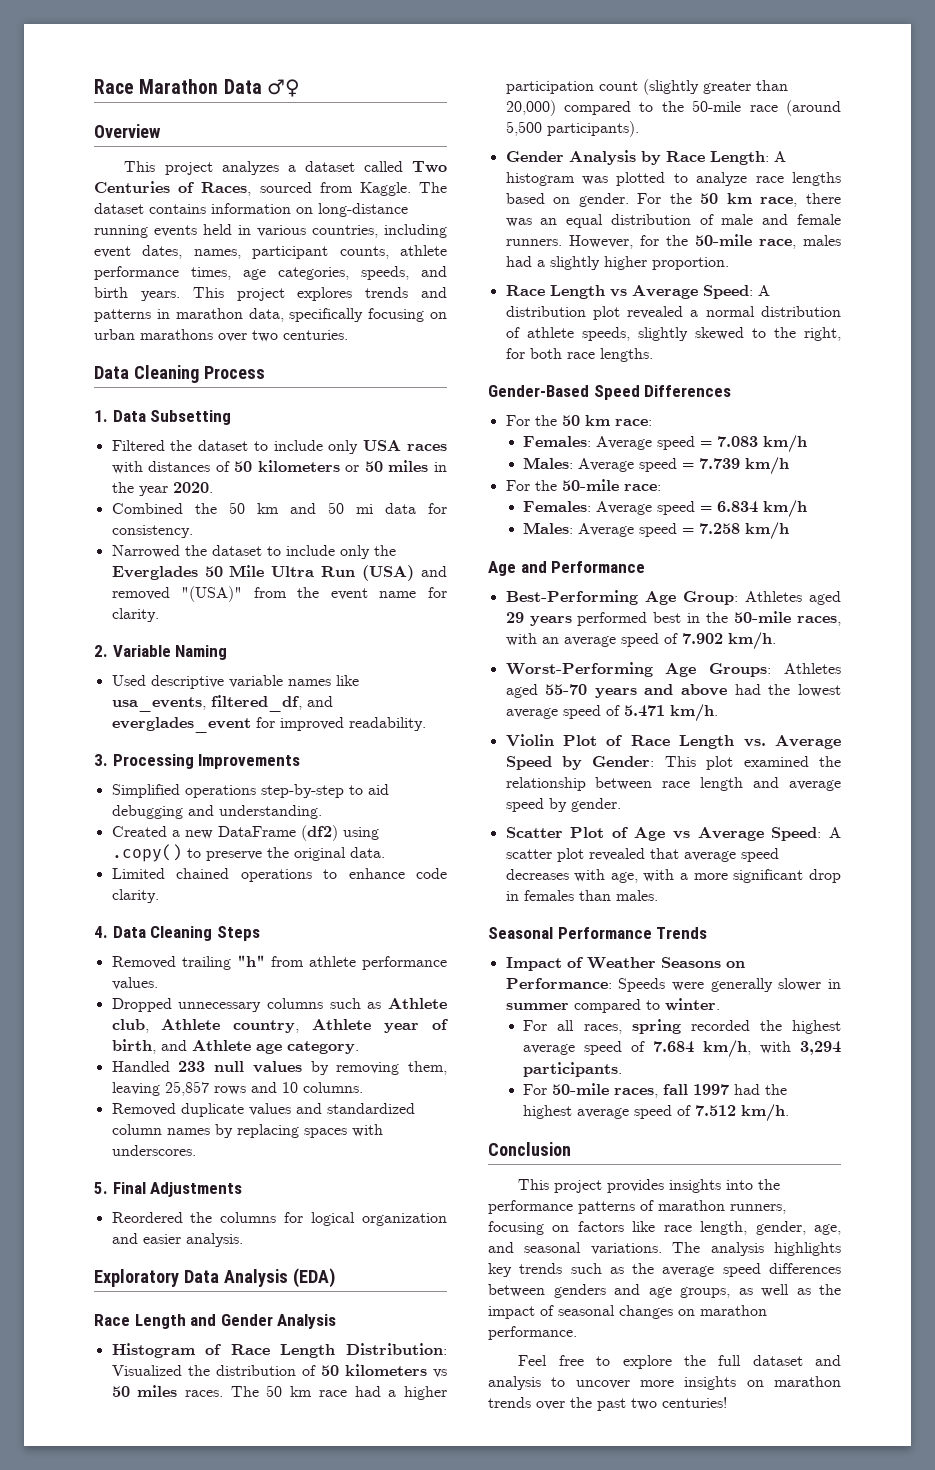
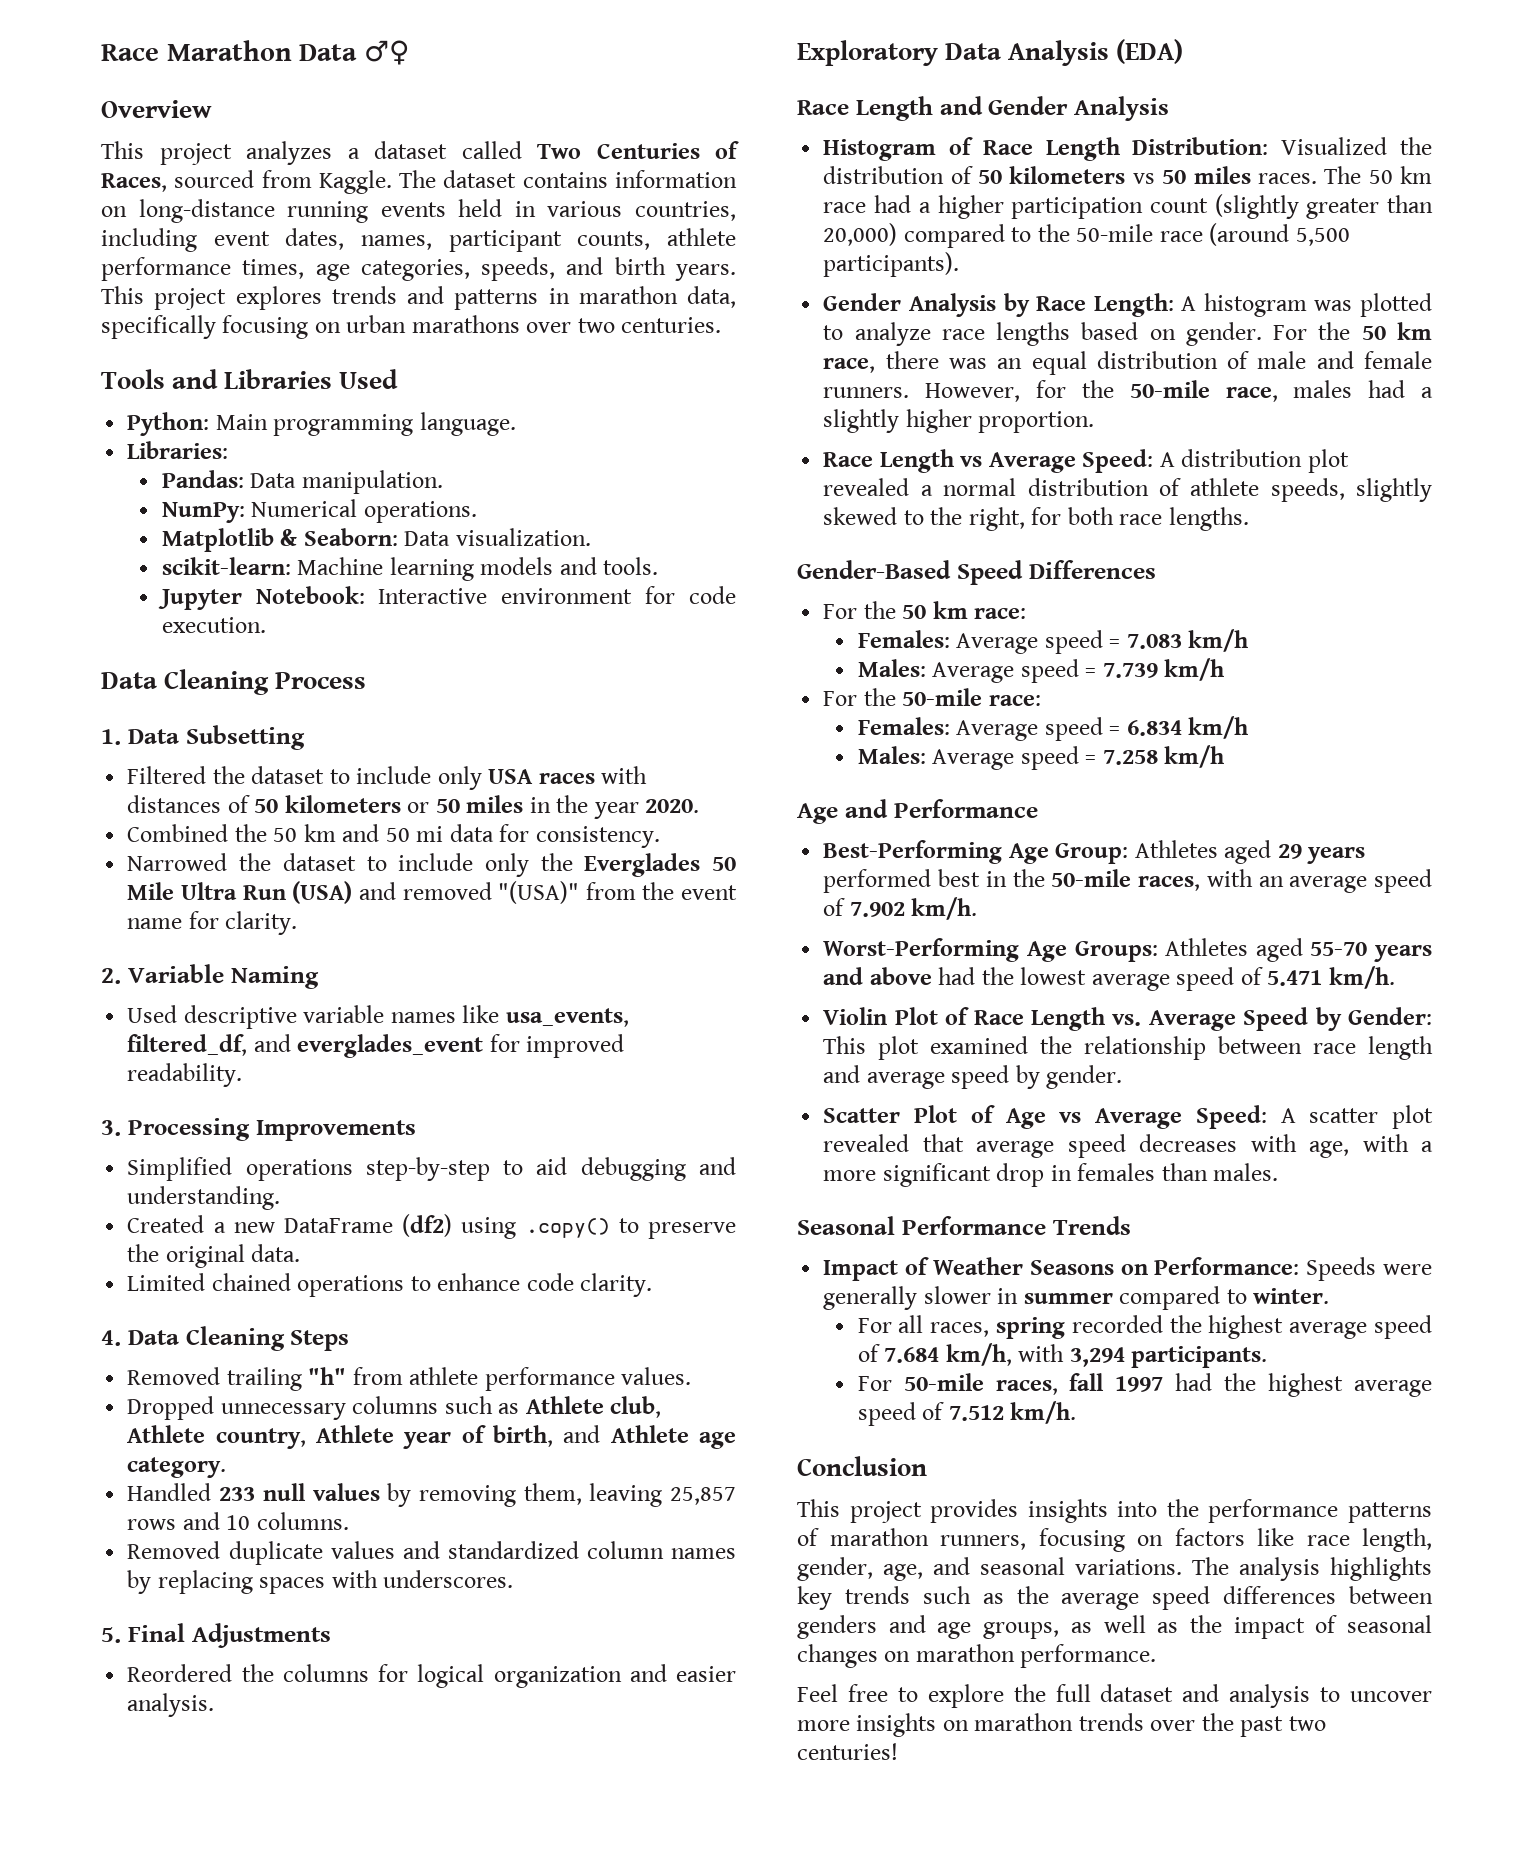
+ Tools and Libraries Used
+ Python: Main programming language.
+ Libraries:
+ Pandas: Data manipulation.
+ NumPy: Numerical operations.
+ Matplotlib & Seaborn: Data visualization.
+ scikit-learn: Machine learning models and tools.
+ Jupyter Notebook: Interactive environment for code execution.

